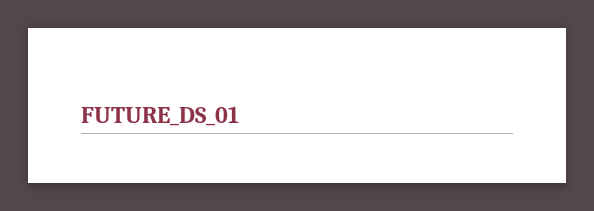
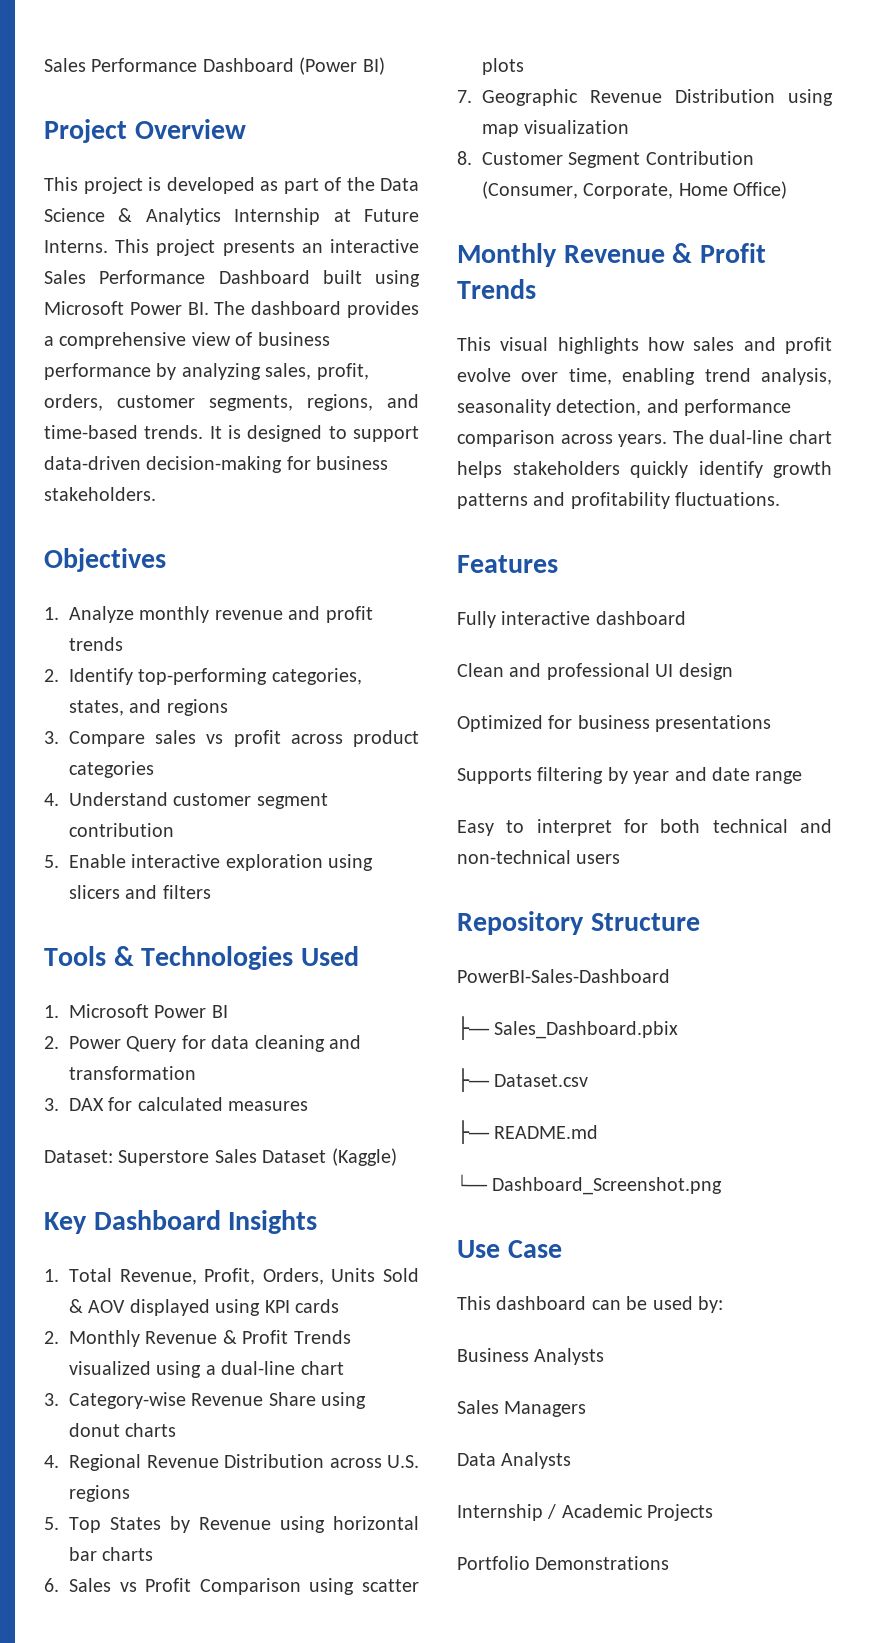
- FUTURE_DS_01
+ Sales Performance Dashboard (Power BI)
+ Project Overview
+ This project is developed as part of the Data Science & Analytics Internship at Future Interns. This project presents an interactive Sales Performance Dashboard built using Microsoft Power BI. The dashboard provides a comprehensive view of business performance by analyzing sales, profit, orders, customer segments, regions, and time-based trends. It is designed to support data-driven decision-making for business stakeholders.
+ Objectives
+ 1. Analyze monthly revenue and profit trends
+ 2. Identify top-performing categories, states, and regions
+ 3. Compare sales vs profit across product categories
+ 4. Understand customer segment contribution
+ 5. Enable interactive exploration using slicers and filters
+ Tools & Technologies Used
+ 1. Microsoft Power BI
+ 2. Power Query for data cleaning and transformation
+ 3. DAX for calculated measures
+ Dataset: Superstore Sales Dataset (Kaggle)
+ Key Dashboard Insights
+ 1. Total Revenue, Profit, Orders, Units Sold & AOV displayed using KPI cards
+ 2. Monthly Revenue & Profit Trends visualized using a dual-line chart
+ 3. Category-wise Revenue Share using donut charts
+ 4. Regional Revenue Distribution across U.S. regions
+ 5. Top States by Revenue using horizontal bar charts
+ 6. Sales vs Profit Comparison using scatter plots
+ 7. Geographic Revenue Distribution using map visualization
+ 8. Customer Segment Contribution (Consumer, Corporate, Home Office)
+ Monthly Revenue & Profit Trends
+ This visual highlights how sales and profit evolve over time, enabling trend analysis, seasonality detection, and performance comparison across years. The dual-line chart helps stakeholders quickly identify growth patterns and profitability fluctuations.
+ Features
+ Fully interactive dashboard
+ Clean and professional UI design
+ Optimized for business presentations
+ Supports filtering by year and date range
+ Easy to interpret for both technical and non-technical users
+ Repository Structure
+ PowerBI-Sales-Dashboard
+ ├── Sales_Dashboard.pbix
+ ├── Dataset.csv
+ ├── README.md
+ └── Dashboard_Screenshot.png
+ Use Case
+ This dashboard can be used by:
+ Business Analysts
+ Sales Managers
+ Data Analysts
+ Internship / Academic Projects
+ Portfolio Demonstrations

